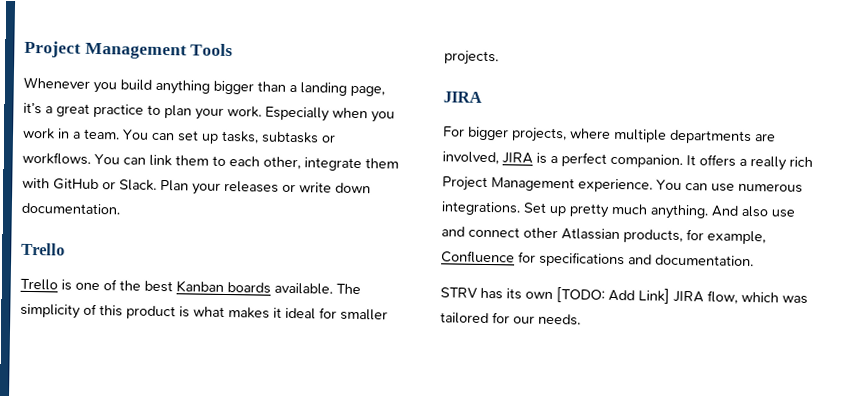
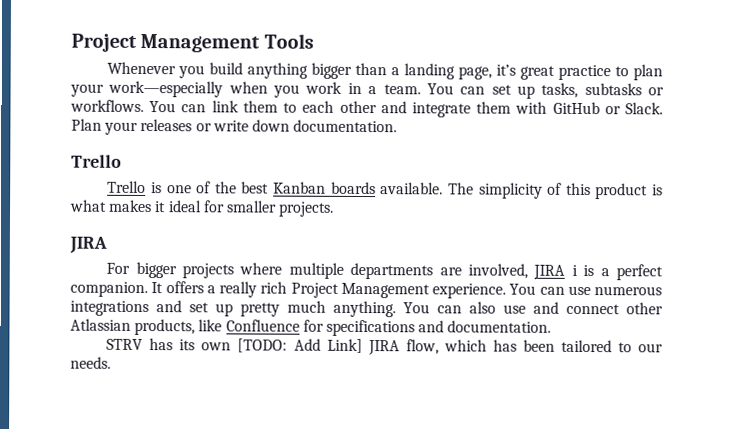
- Whenever you build anything bigger than a landing page, it’s a great practice to plan your work. Especially when you work in a team.
+ Whenever you build anything bigger than a landing page, it’s great practice to plan your work—especially when you work in a team.
- You can link them to each other, integrate them with GitHub or Slack.
+ You can link them to each other and integrate them with GitHub or Slack.
- For bigger projects, where multiple departments are involved, JIRA is a perfect companion.
+ For bigger projects where multiple departments are involved, JIRA i is a perfect companion.
- You can use numerous integrations. Set up pretty much anything.
+ You can use numerous integrations and set up pretty much anything.
- And also use and connect other Atlassian products, for example, Confluence for specifications and documentation.
+ You can also use and connect other Atlassian products, like Confluence for specifications and documentation.
- STRV has its own [TODO: Add Link] JIRA flow, which was tailored for our needs.
+ STRV has its own [TODO: Add Link] JIRA flow, which has been tailored to our needs.

